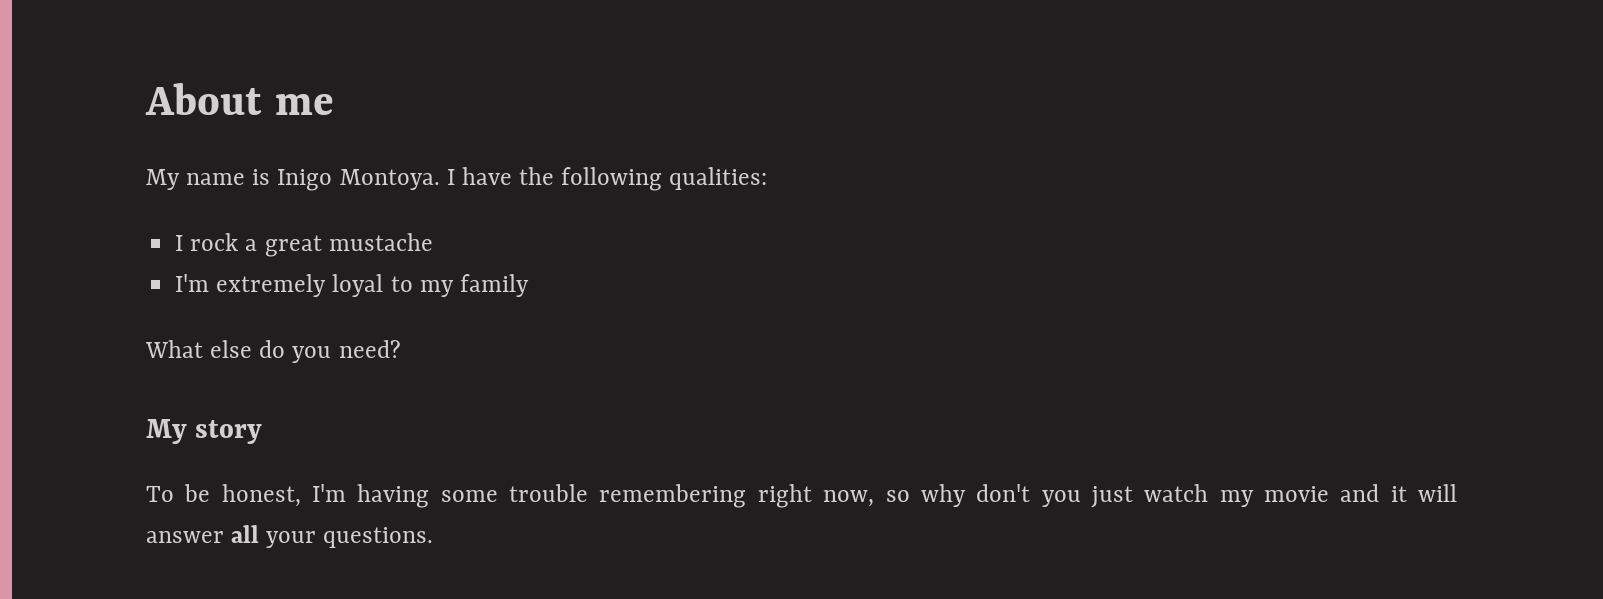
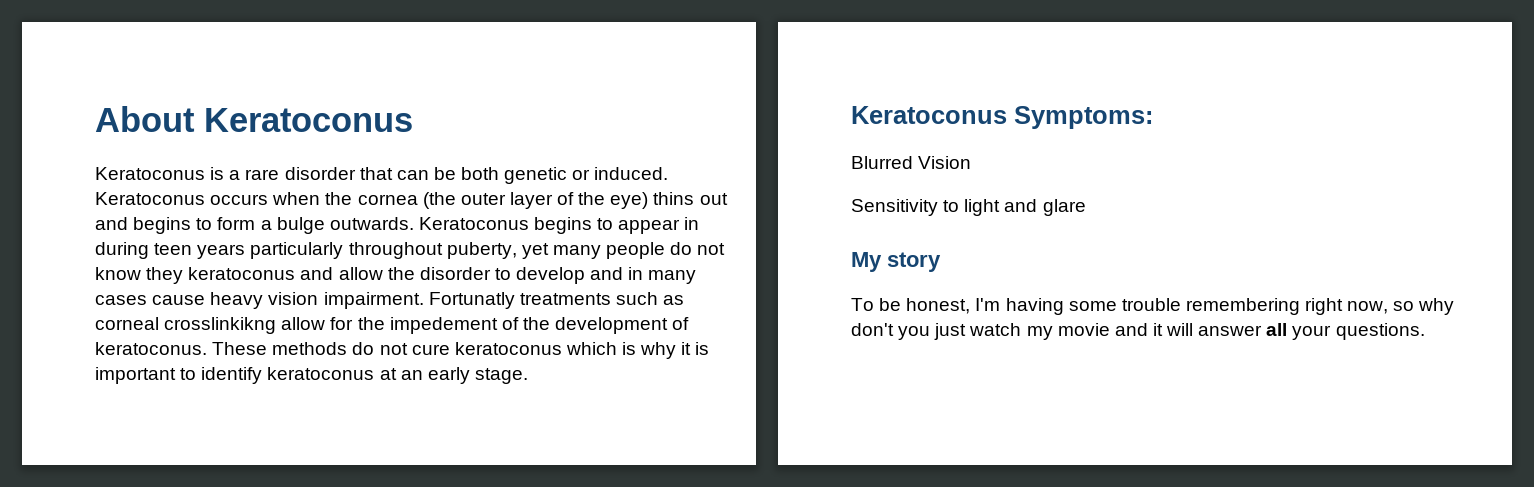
- About me
- My name is Inigo Montoya. I have the following qualities:
- I rock a great mustache
- I'm extremely loyal to my family
- What else do you need?
+ About Keratoconus
+ Keratoconus is a rare disorder that can be both genetic or induced. Keratoconus occurs when the cornea (the outer layer of the eye) thins out and begins to form a bulge outwards. Keratoconus begins to appear in during teen years particularly throughout puberty, yet many people do not know they keratoconus and allow the disorder to develop and in many cases cause heavy vision impairment. Fortunatly treatments such as corneal crosslinkikng allow for the impedement of the development of keratoconus. These methods do not cure keratoconus which is why it is important to identify keratoconus at an early stage.
+ Keratoconus Symptoms:
+ Blurred Vision
+ Sensitivity to light and glare

